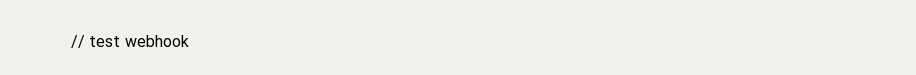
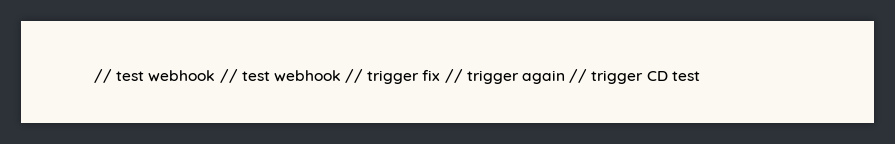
- // test webhook
+ // test webhook // test webhook // trigger fix // trigger again // trigger CD test

